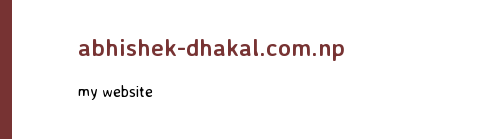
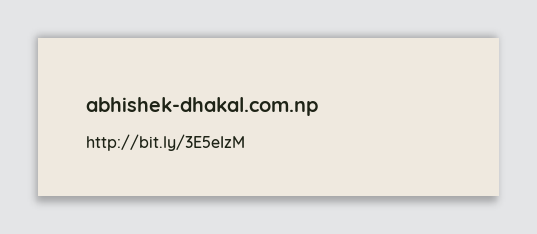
- my website
+ http://bit.ly/3E5eIzM

